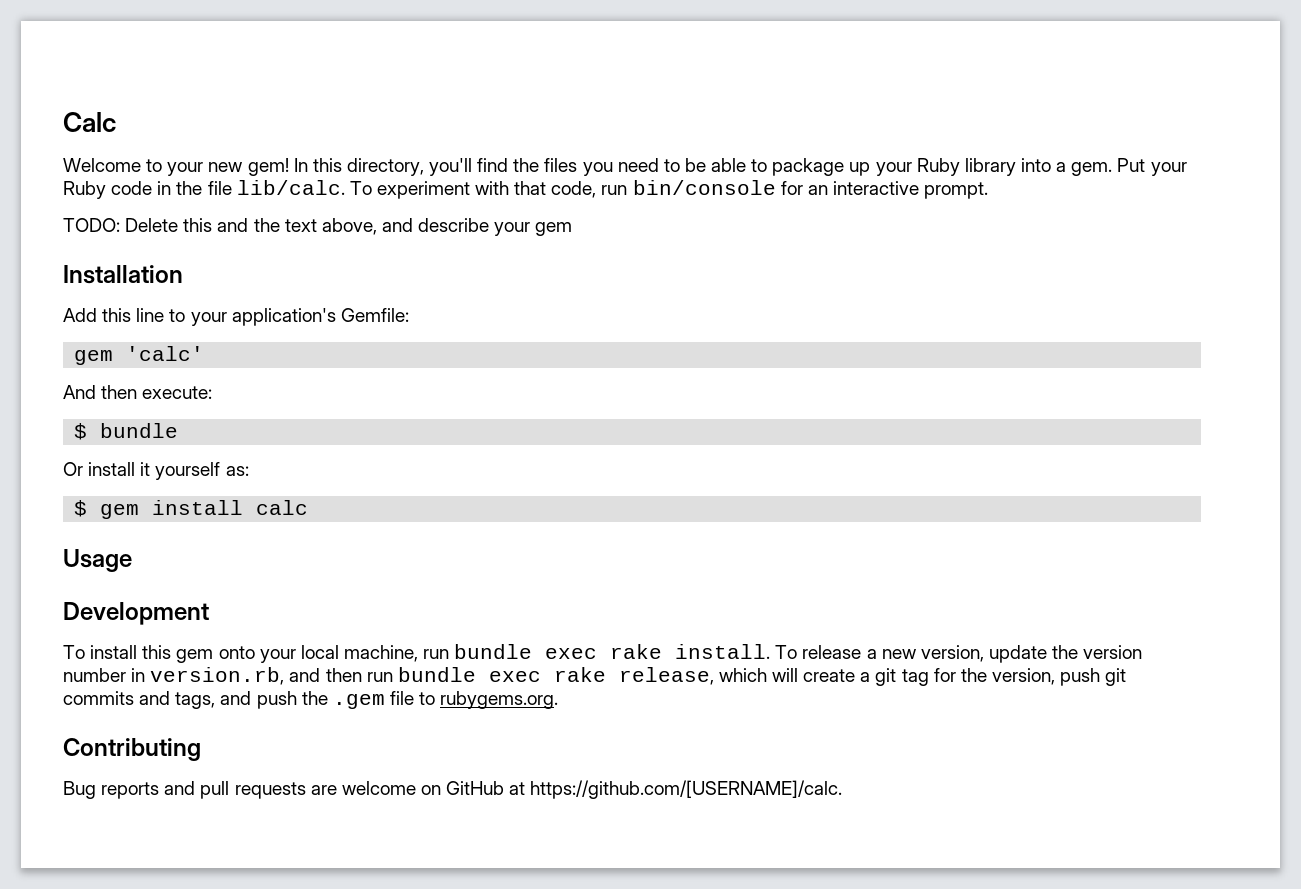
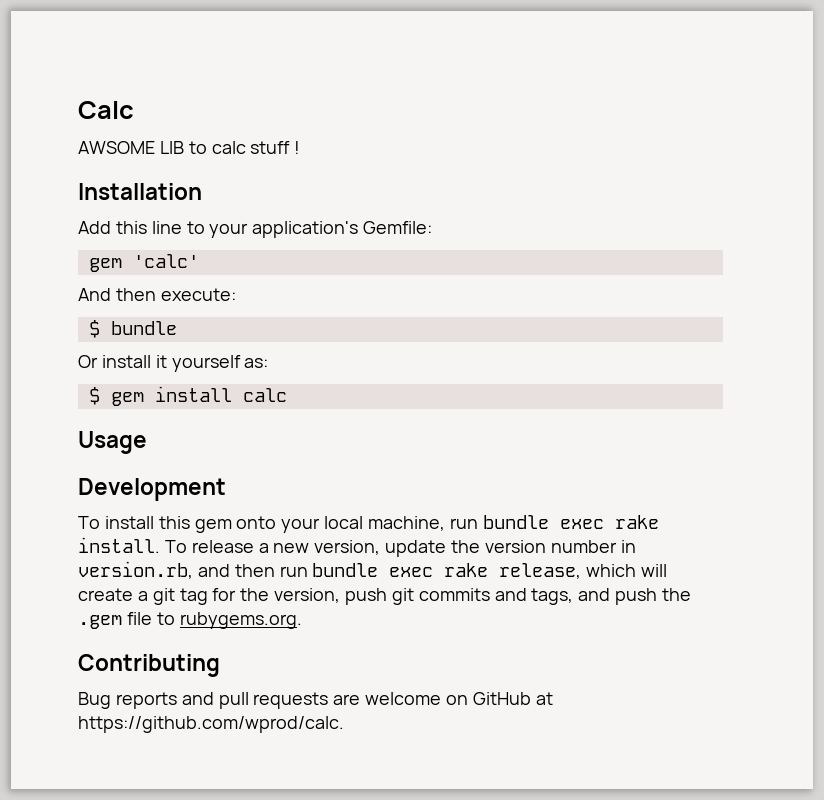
- Welcome to your new gem! In this directory, you'll find the files you need to be able to package up your Ruby library into a gem. Put your Ruby code in the file lib/calc. To experiment with that code, run bin/console for an interactive prompt.
- TODO: Delete this and the text above, and describe your gem
+ AWSOME LIB to calc stuff !
- Bug reports and pull requests are welcome on GitHub at https://github.com/[USERNAME]/calc.
+ Bug reports and pull requests are welcome on GitHub at https://github.com/wprod/calc.

